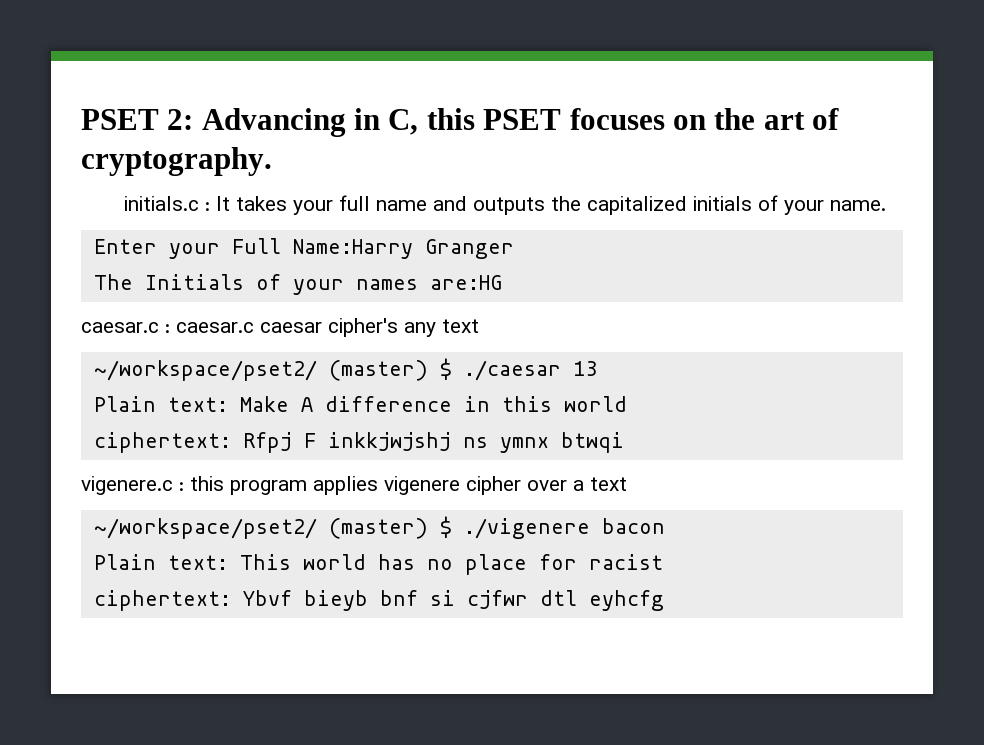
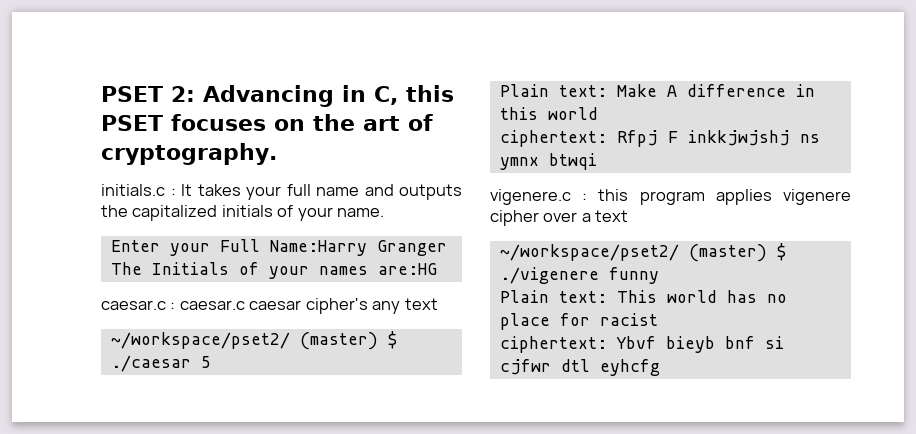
- ~/workspace/pset2/ (master) $ ./caesar 13
+ ~/workspace/pset2/ (master) $ ./caesar 5
- ~/workspace/pset2/ (master) $ ./vigenere bacon
+ ~/workspace/pset2/ (master) $ ./vigenere funny

